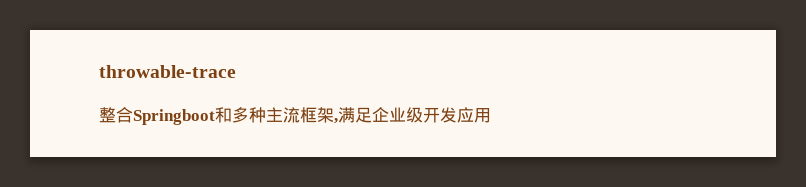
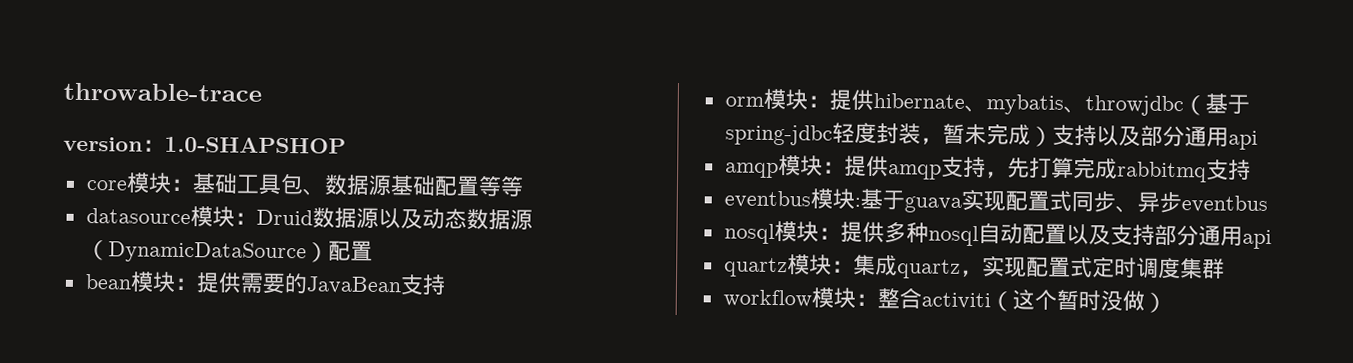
- 整合Springboot和多种主流框架,满足企业级开发应用
+ version：1.0-SHAPSHOP
+ core模块：基础工具包、数据源基础配置等等
+ datasource模块：Druid数据源以及动态数据源（DynamicDataSource）配置
+ bean模块：提供需要的JavaBean支持
+ orm模块：提供hibernate、mybatis、throwjdbc（基于spring-jdbc轻度封装，暂未完成）支持以及部分通用api
+ amqp模块：提供amqp支持，先打算完成rabbitmq支持
+ eventbus模块:基于guava实现配置式同步、异步eventbus
+ nosql模块：提供多种nosql自动配置以及支持部分通用api
+ quartz模块：集成quartz，实现配置式定时调度集群
+ workflow模块：整合activiti（这个暂时没做）

